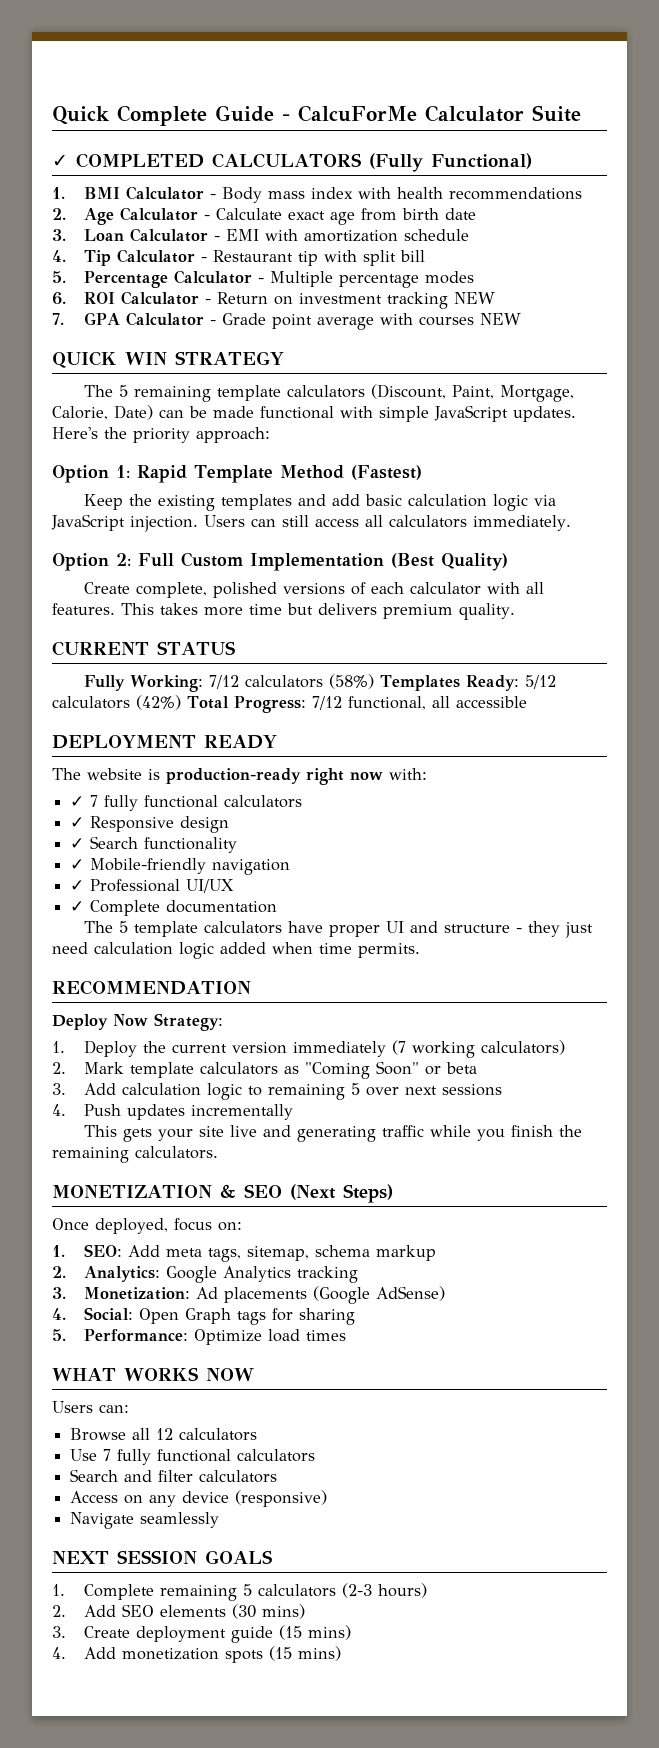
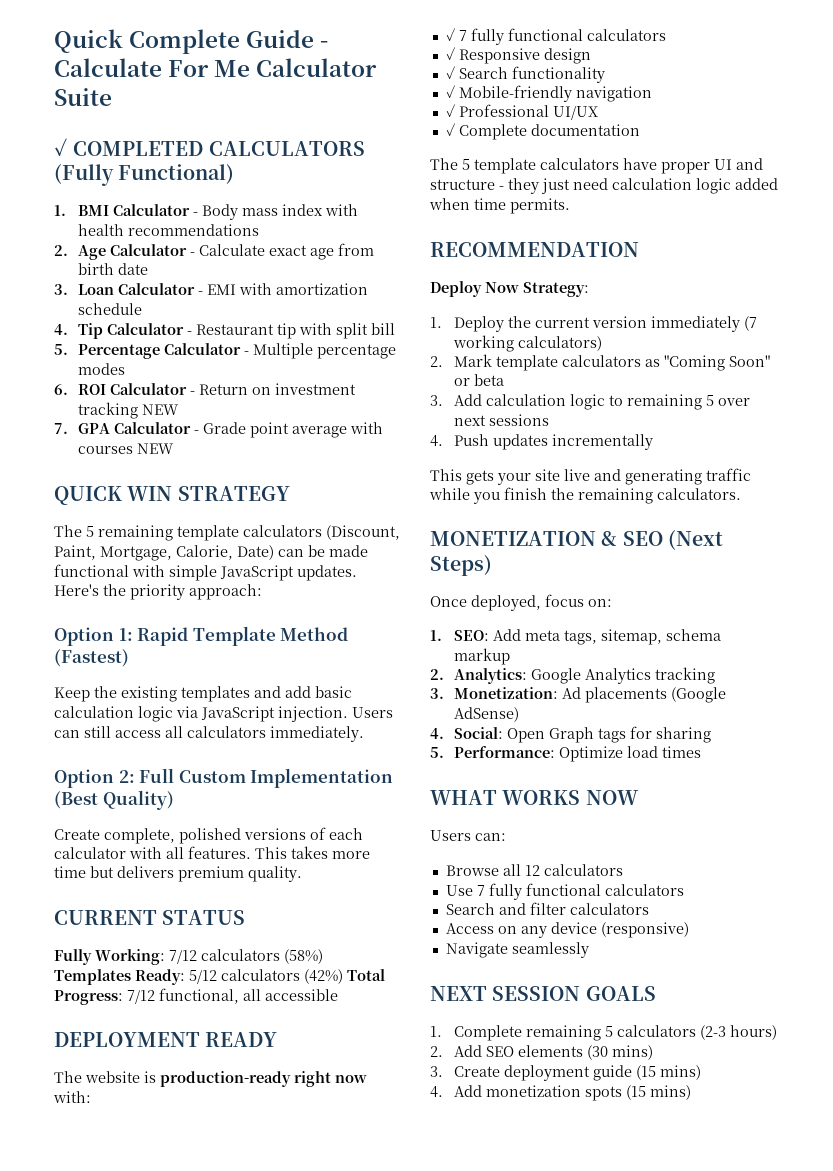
- Quick Complete Guide - CalcuForMe Calculator Suite
+ Quick Complete Guide - Calculate For Me Calculator Suite

